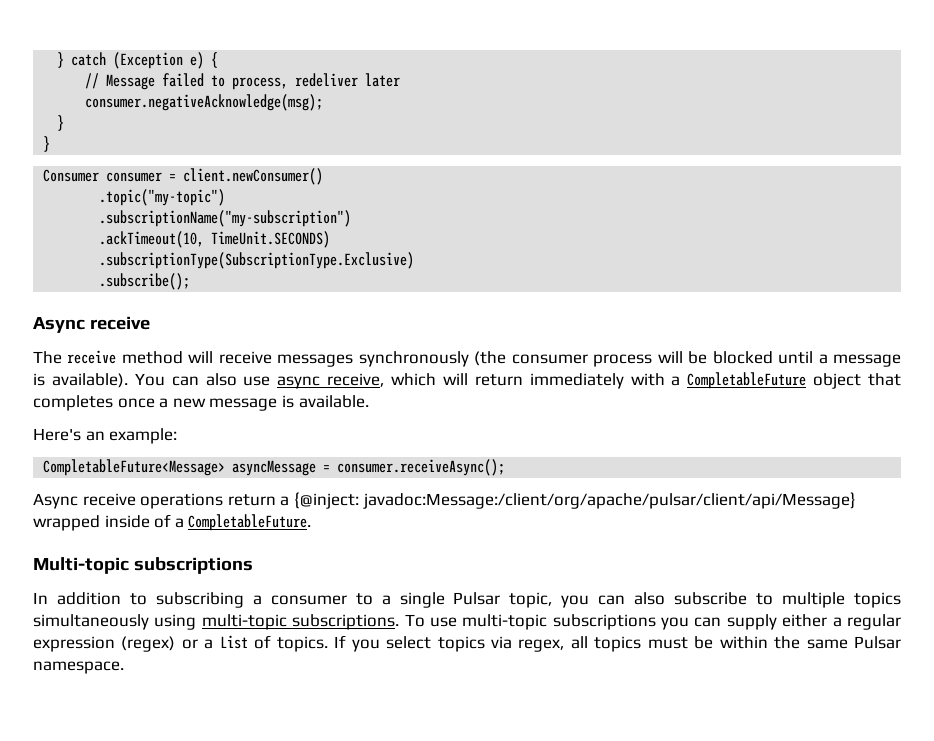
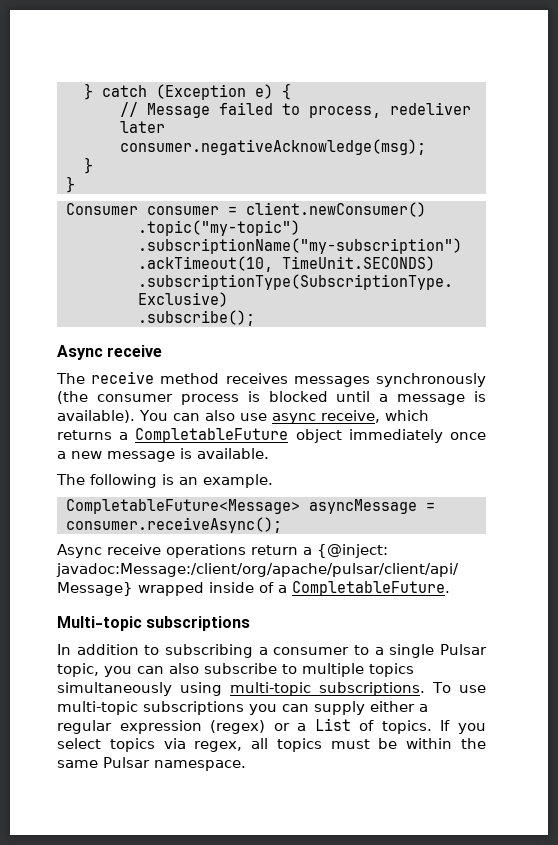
- The receive method will receive messages synchronously (the consumer process will be blocked until a message is available).
+ The receive method receives messages synchronously (the consumer process is blocked until a message is available).
- You can also use async receive, which will return immediately with a CompletableFuture object that completes once a new message is available.
+ You can also use async receive, which returns a CompletableFuture object immediately once a new message is available.
- Here's an example:
+ The following is an example.

